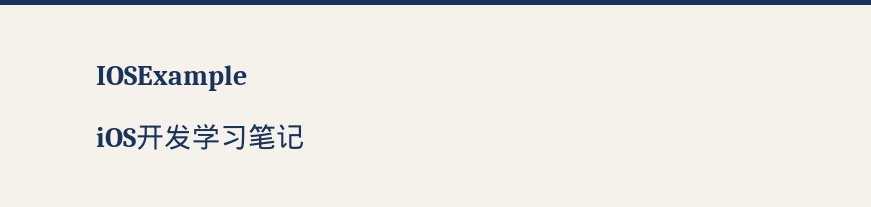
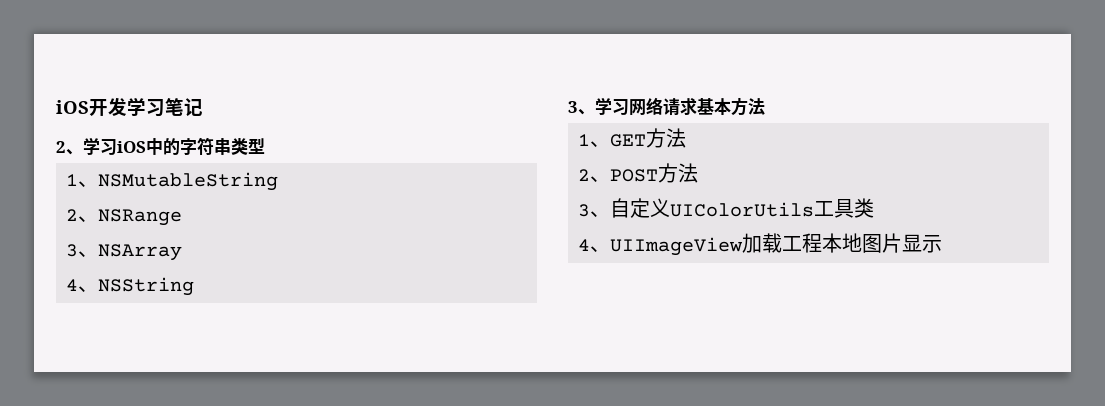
- IOSExample
+ 2、学习iOS中的字符串类型
+ 1、NSMutableString
+ 2、NSRange
+ 3、NSArray
+ 4、NSString
+ 3、学习网络请求基本方法
+ 1、GET方法
+ 2、POST方法
+ 3、自定义UIColorUtils工具类
+ 4、UIImageView加载工程本地图片显示

